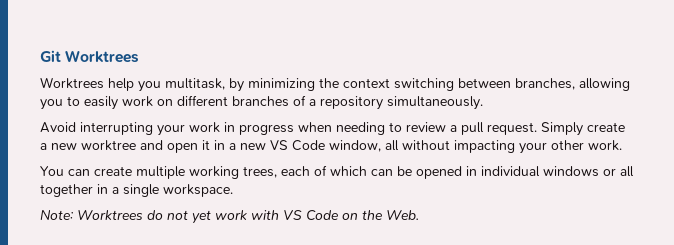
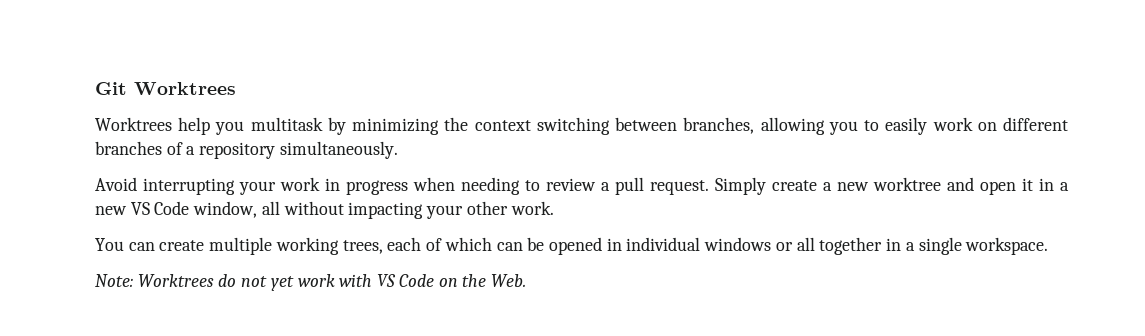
- Worktrees help you multitask, by minimizing the context switching between branches, allowing you to easily work on different branches of a repository simultaneously.
+ Worktrees help you multitask by minimizing the context switching between branches, allowing you to easily work on different branches of a repository simultaneously.

